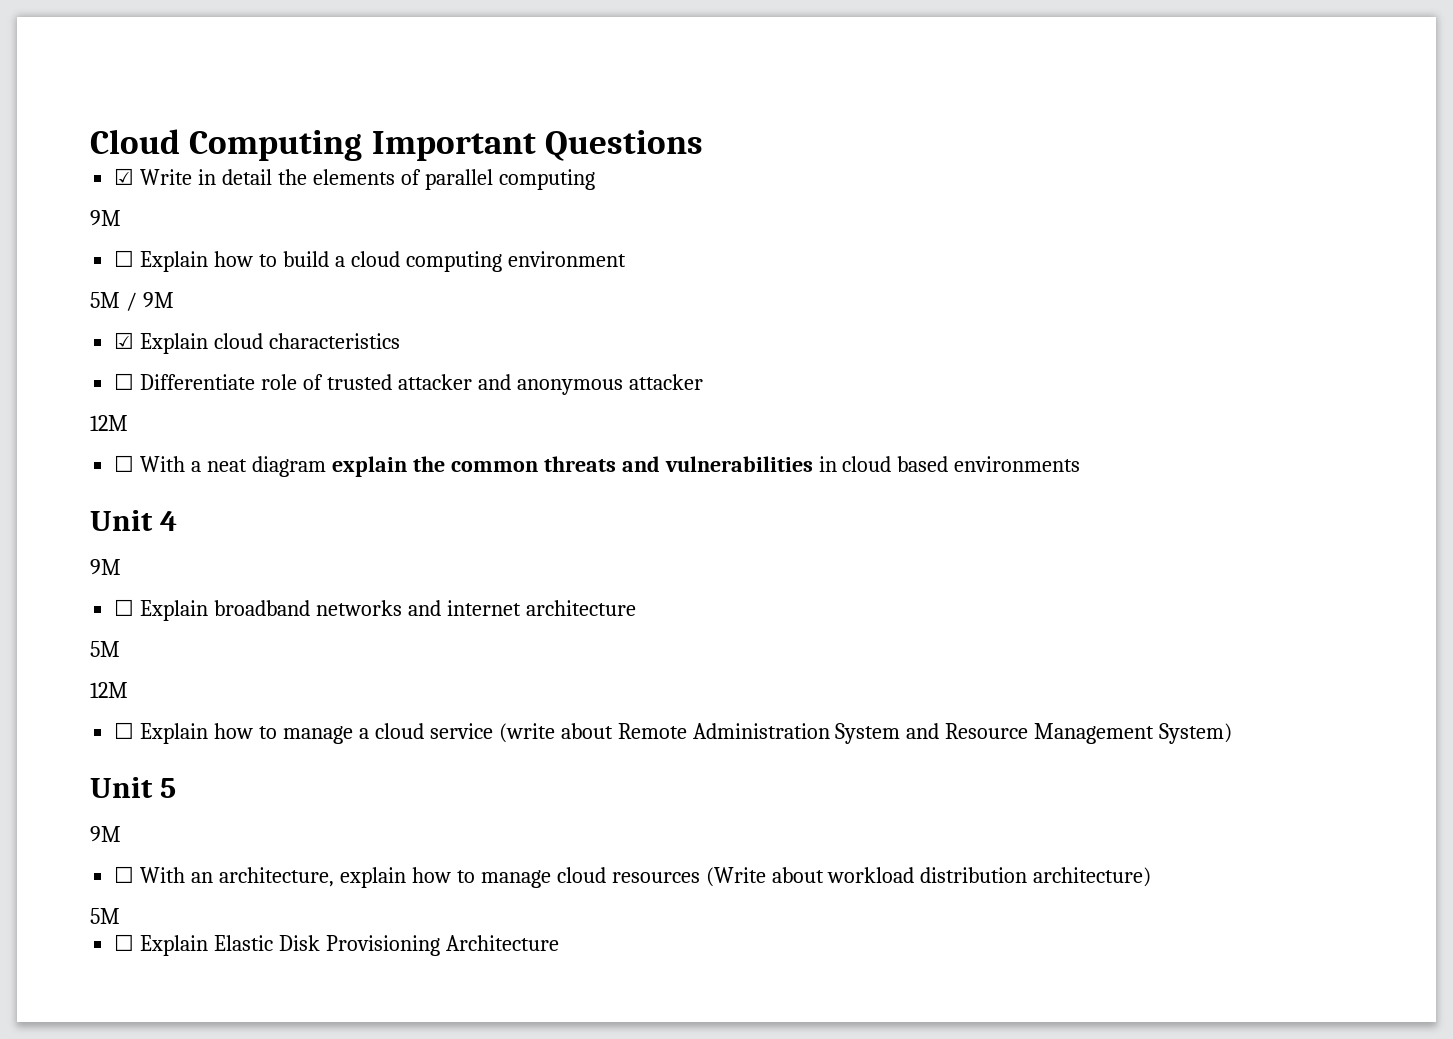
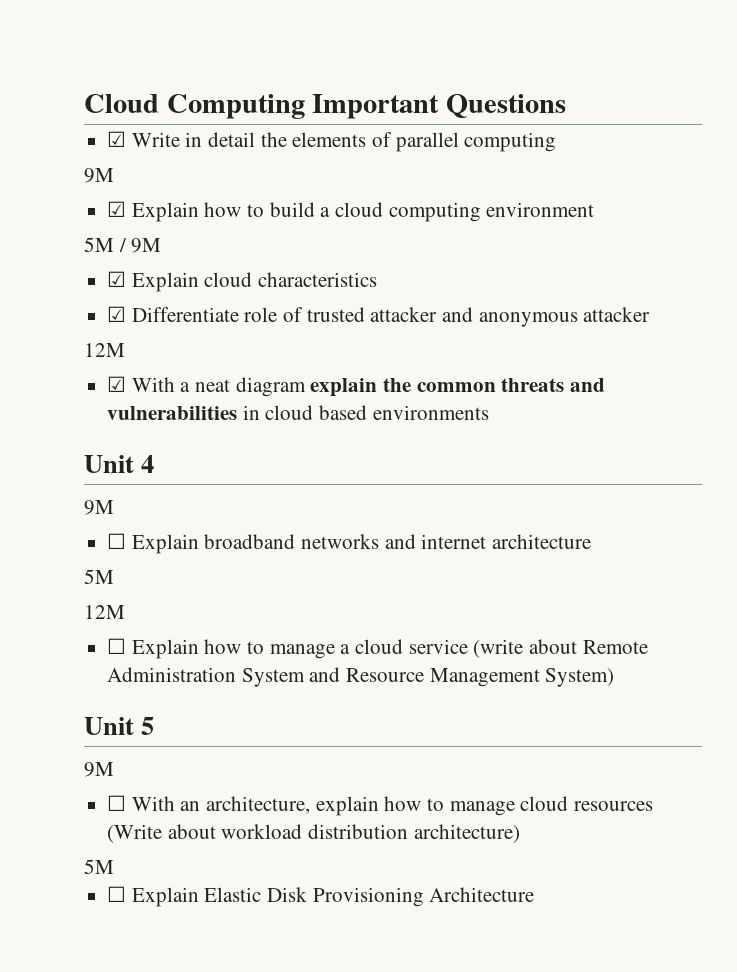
- ☐ Explain how to build a cloud computing environment
+ ☑ Explain how to build a cloud computing environment
- ☐ Differentiate role of trusted attacker and anonymous attacker
+ ☑ Differentiate role of trusted attacker and anonymous attacker
- ☐ With a neat diagram explain the common threats and vulnerabilities in cloud based environments
+ ☑ With a neat diagram explain the common threats and vulnerabilities in cloud based environments

